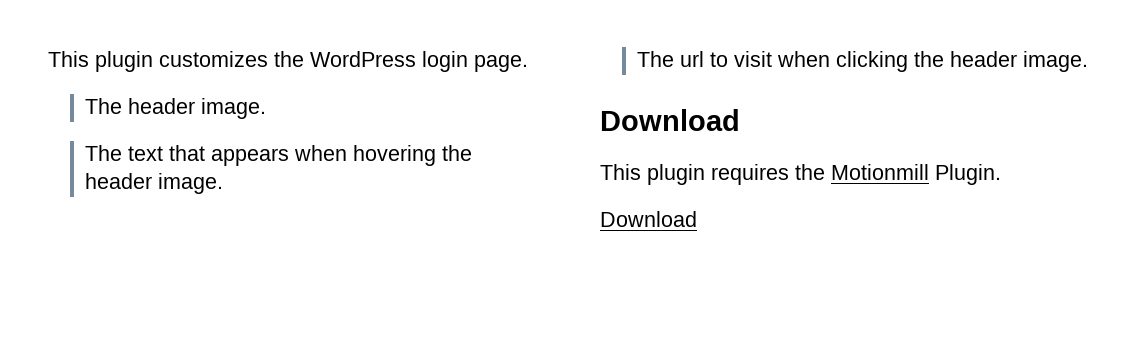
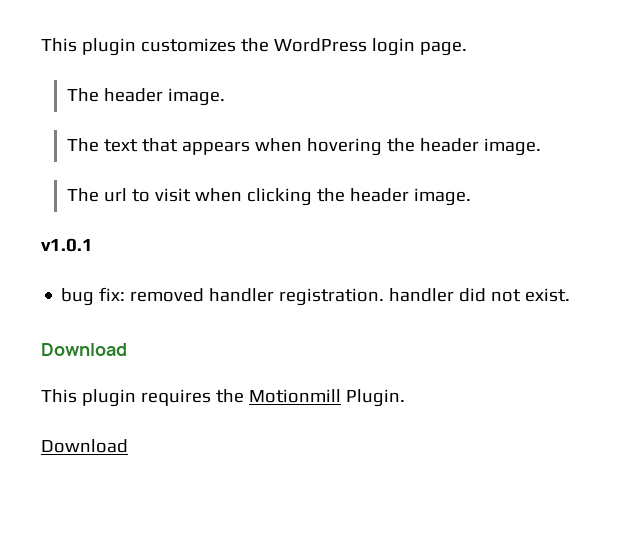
+ v1.0.1
+ bug fix: removed handler registration. handler did not exist.

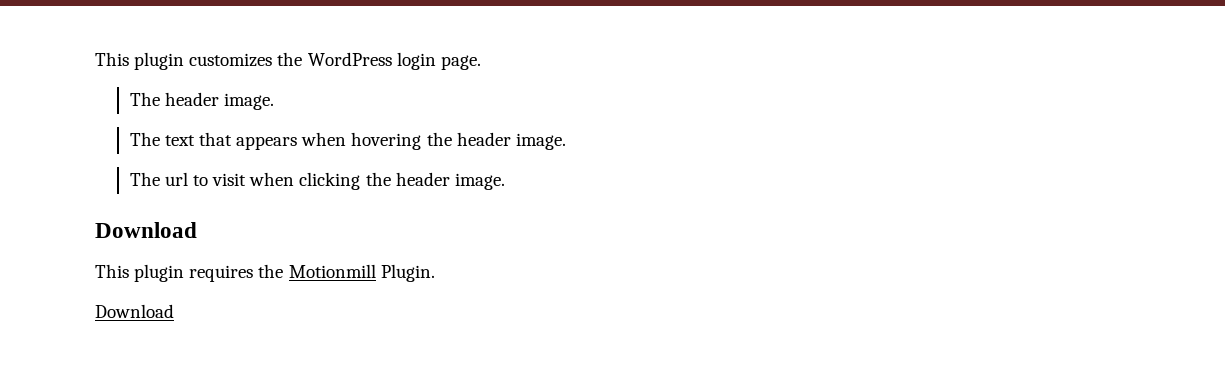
- v1.0.1
- bug fix: removed handler registration. handler did not exist.

